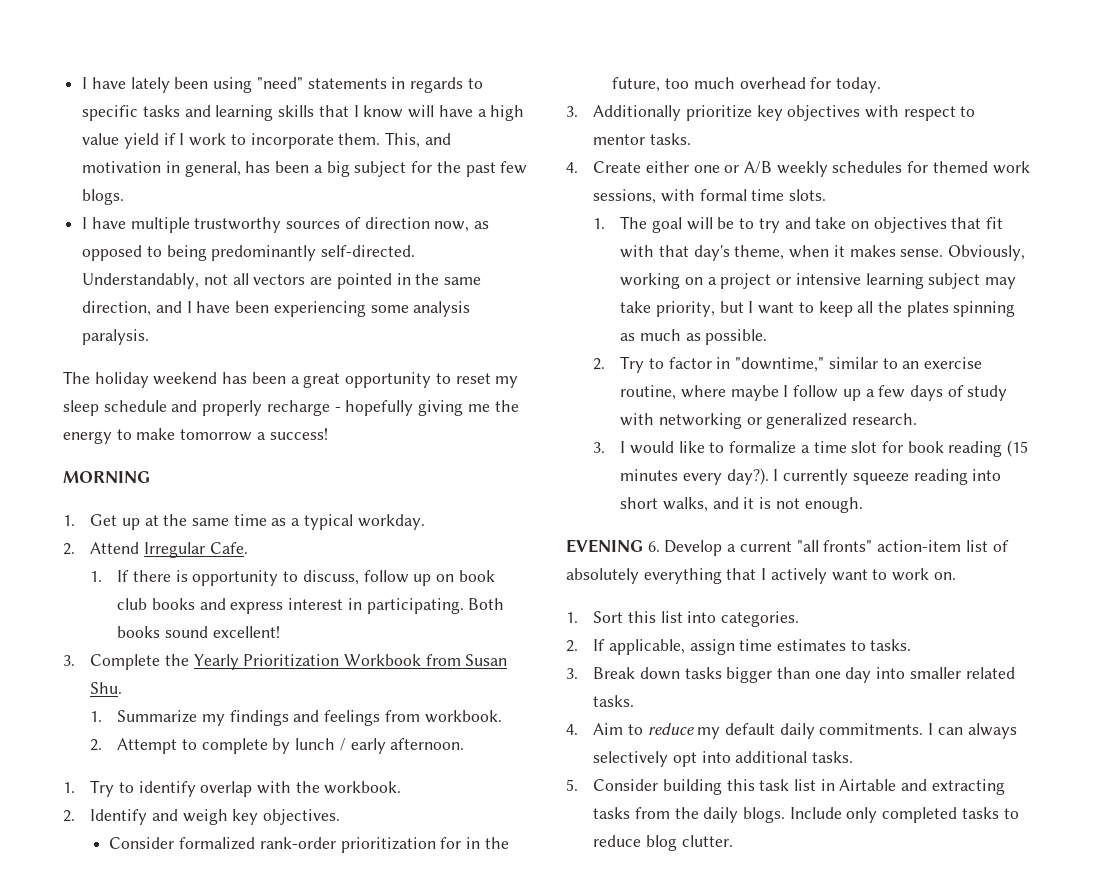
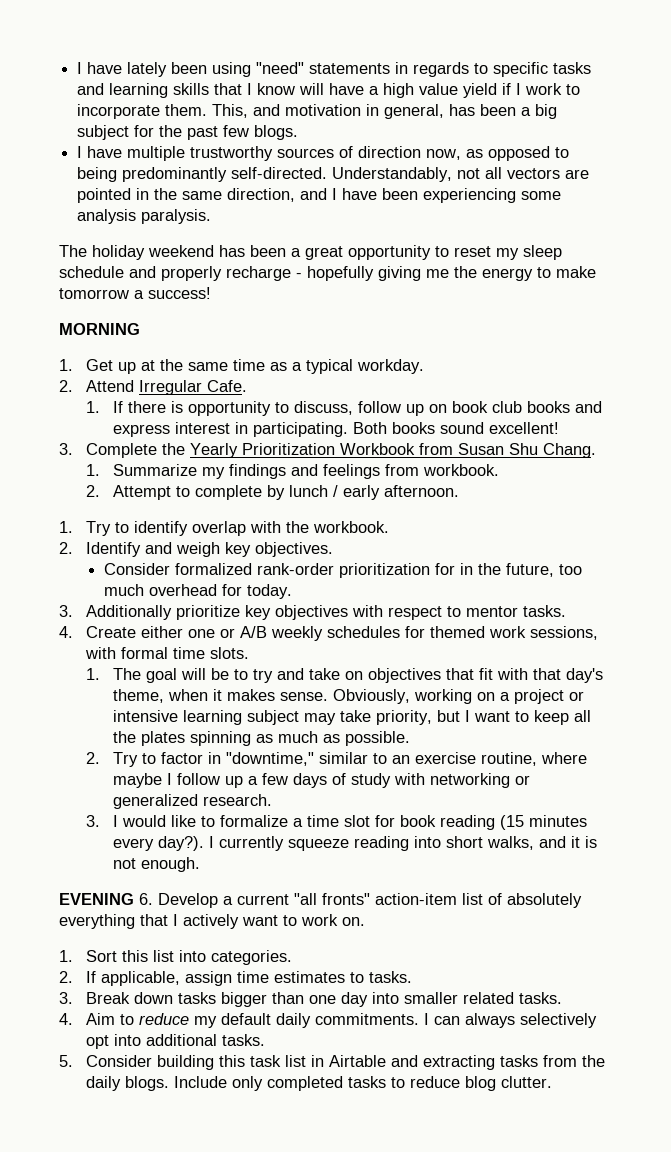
- 3. Complete the Yearly Prioritization Workbook from Susan Shu.
+ 3. Complete the Yearly Prioritization Workbook from Susan Shu Chang.

